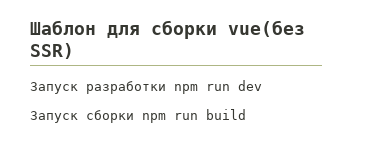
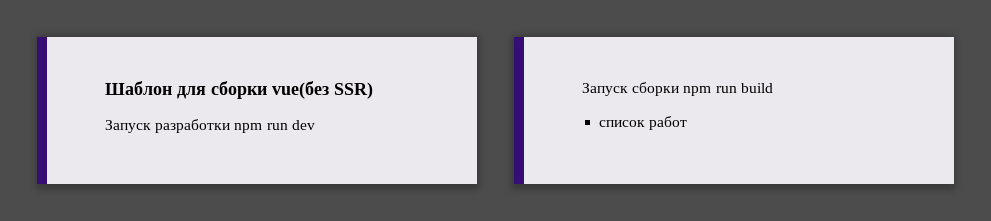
+ список работ

